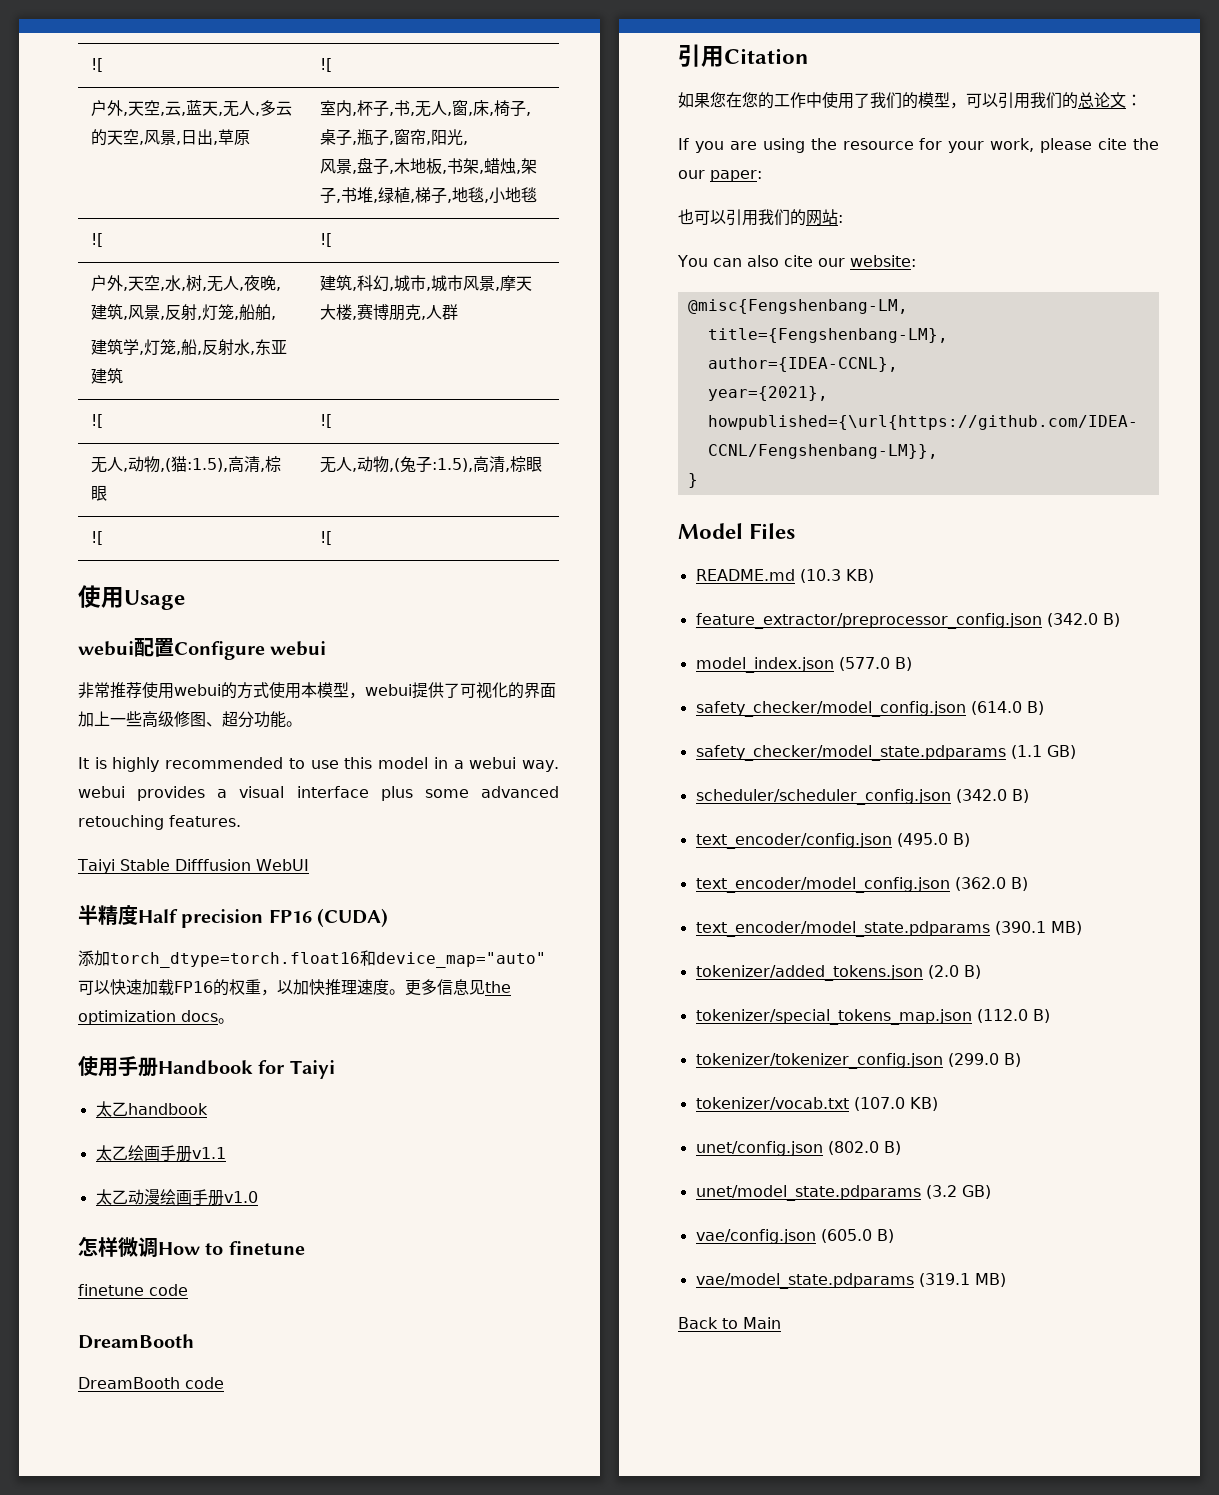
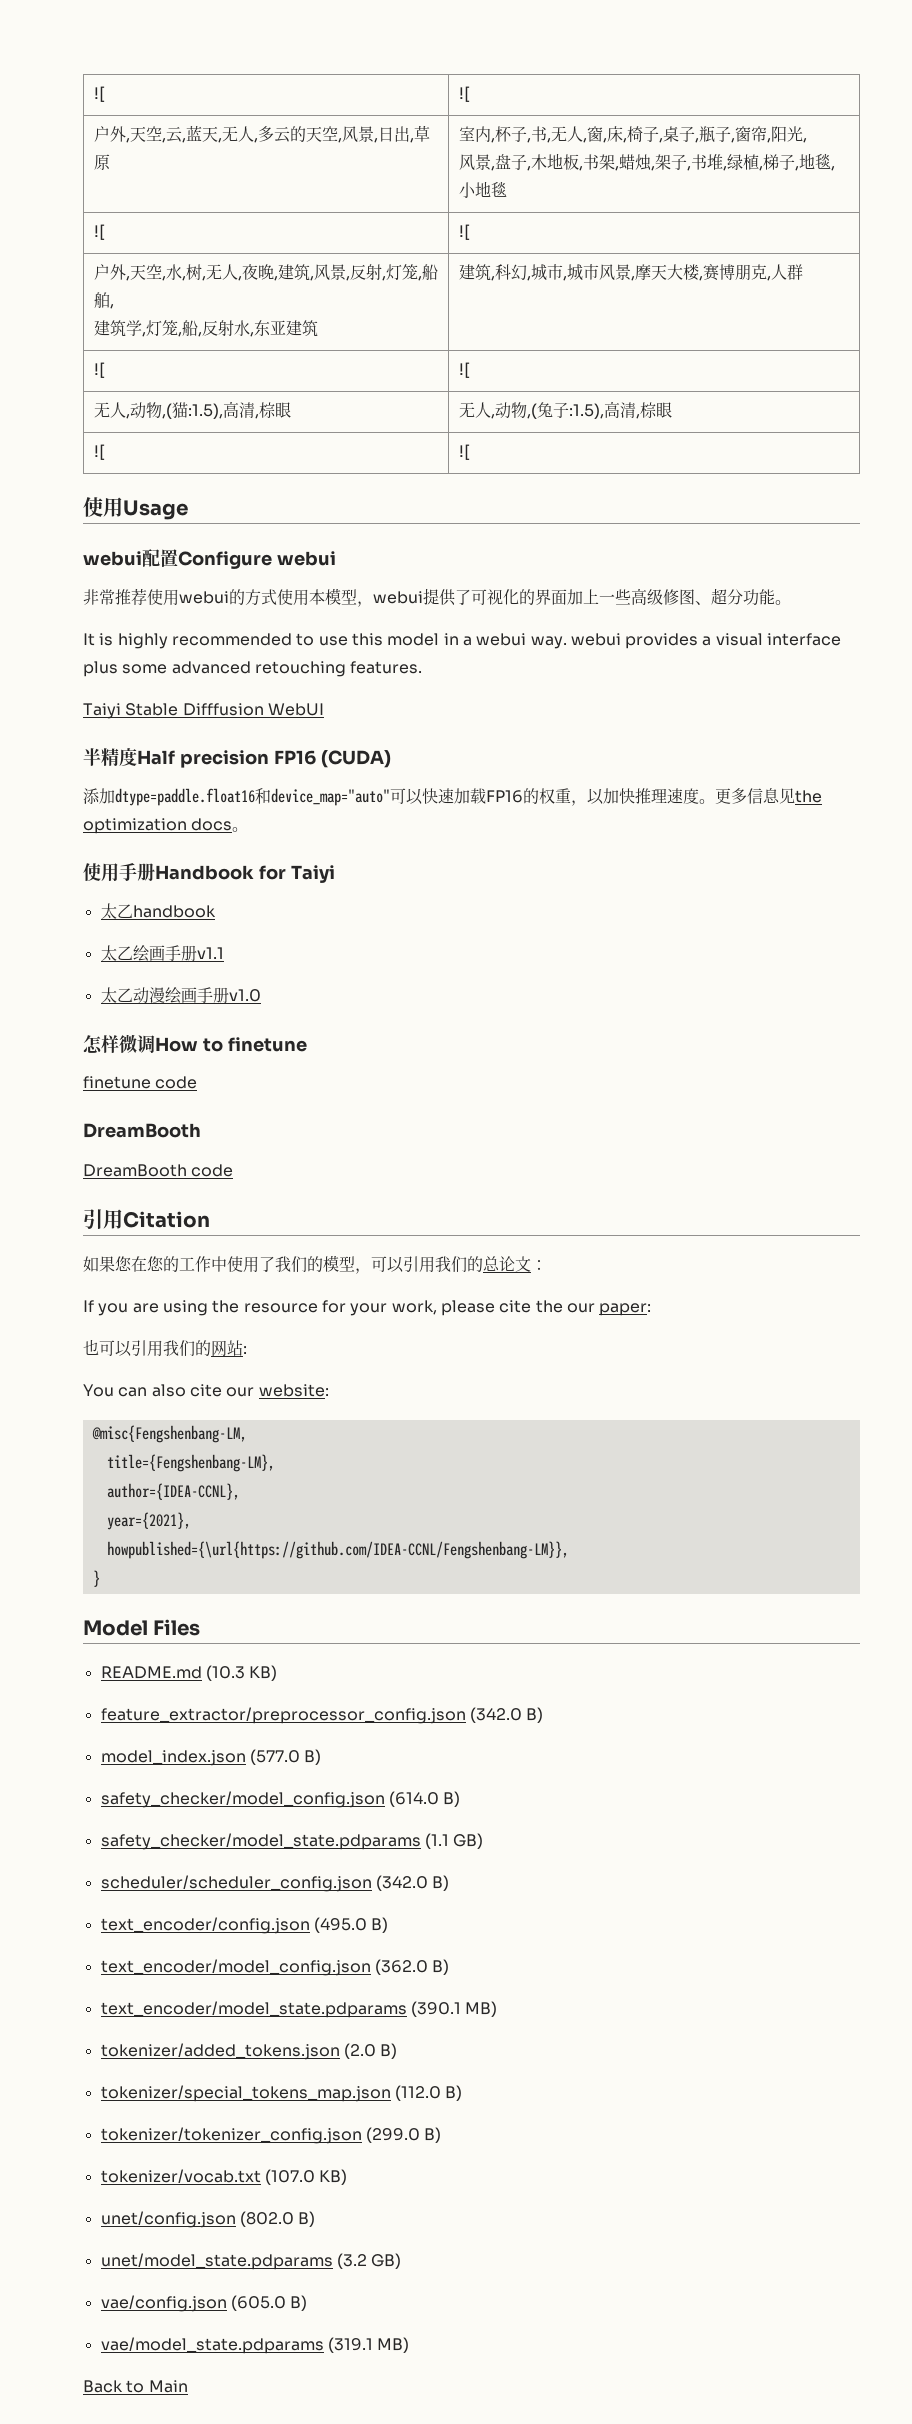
- 添加torch_dtype=torch.float16和device_map="auto"可以快速加载FP16的权重，以加快推理速度。
+ 添加dtype=paddle.float16和device_map="auto"可以快速加载FP16的权重，以加快推理速度。

